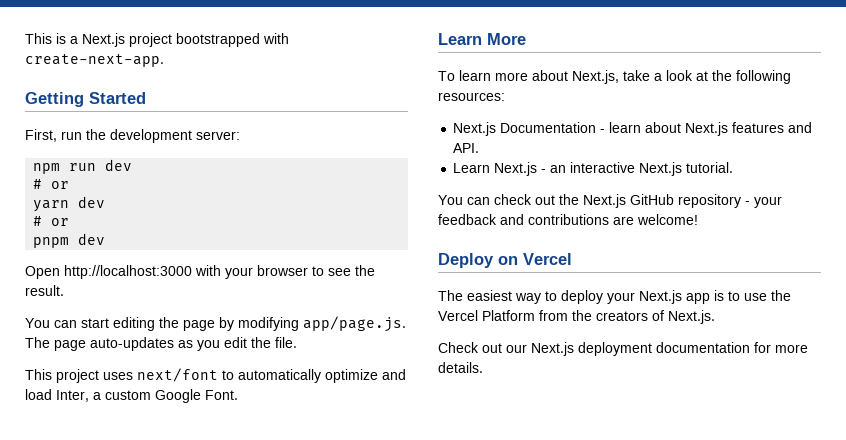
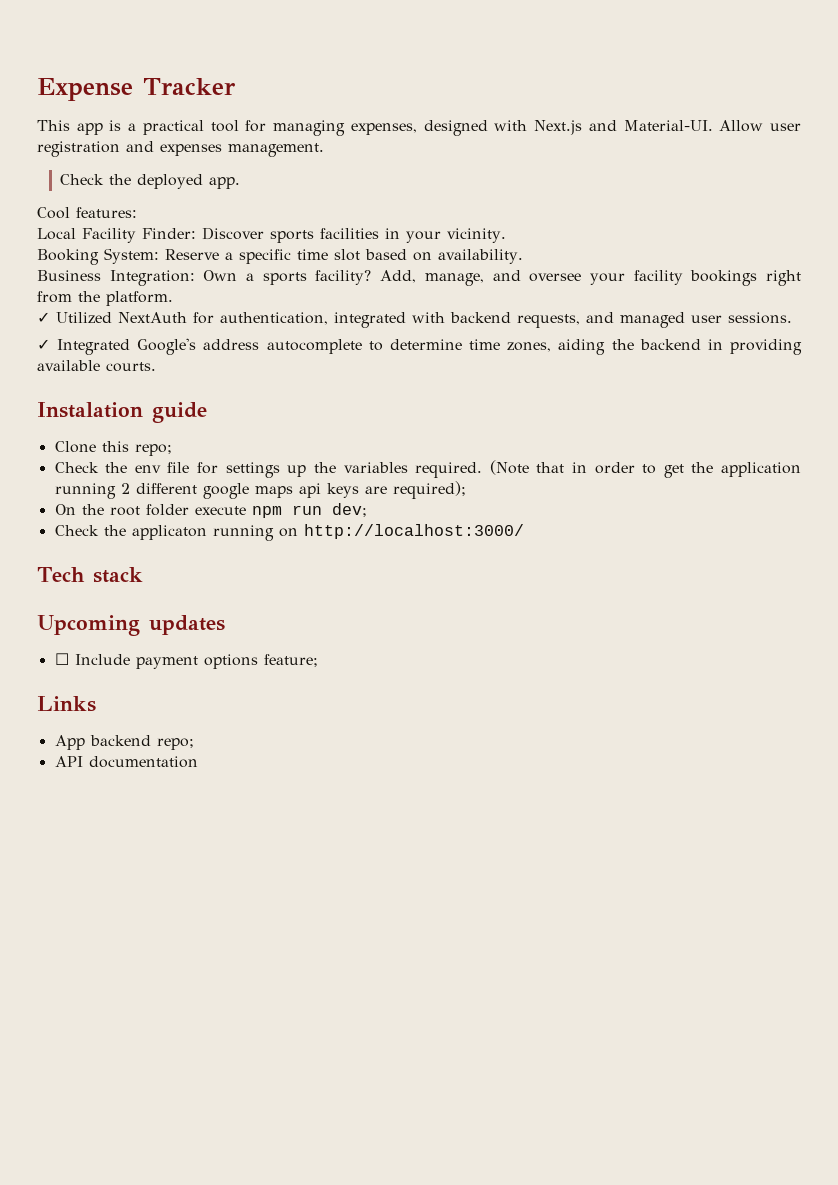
- This is a Next.js project bootstrapped with create-next-app.
- Getting Started
- First, run the development server:
- npm run dev
- # or
- yarn dev
- # or
- pnpm dev
- Open http://localhost:3000 with your browser to see the result.
- You can start editing the page by modifying app/page.js. The page auto-updates as you edit the file.
- This project uses next/font to automatically optimize and load Inter, a custom Google Font.
- Learn More
- To learn more about Next.js, take a look at the following resources:
- Next.js Documentation - learn about Next.js features and API.
- Learn Next.js - an interactive Next.js tutorial.
- You can check out the Next.js GitHub repository - your feedback and contributions are welcome!
- Deploy on Vercel
- The easiest way to deploy your Next.js app is to use the Vercel Platform from the creators of Next.js.
- Check out our Next.js deployment documentation for more details.
+ Expense Tracker
+ This app is a practical tool for managing expenses, designed with Next.js and Material-UI. Allow user registration and expenses management.
+ Check the deployed app.
+ Cool features:
+ Local Facility Finder: Discover sports facilities in your vicinity.
+ Booking System: Reserve a specific time slot based on availability.
+ Business Integration: Own a sports facility? Add, manage, and oversee your facility bookings right from the platform.
+ ✓ Utilized NextAuth for authentication, integrated with backend requests, and managed user sessions.
+ ✓ Integrated Google's address autocomplete to determine time zones, aiding the backend in providing available courts.
+ Instalation guide
+ Clone this repo;
+ Check the env file for settings up the variables required. (Note that in order to get the application running 2 different google maps api keys are required);
+ On the root folder execute npm run dev;
+ Check the applicaton running on http://localhost:3000/
+ Tech stack
+ Upcoming updates
+ ☐ Include payment options feature;
+ Links
+ App backend repo;
+ API documentation

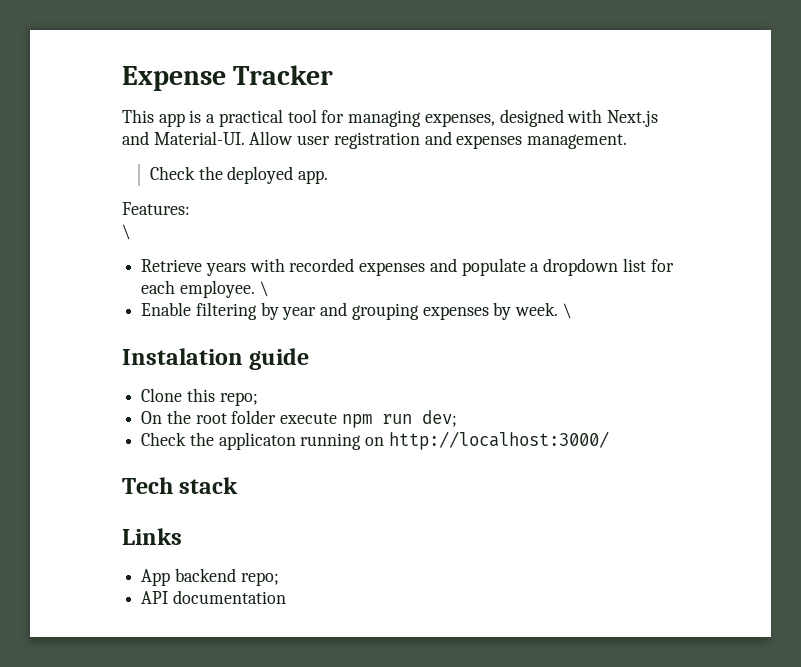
- Cool features:
- Local Facility Finder: Discover sports facilities in your vicinity.
- Booking System: Reserve a specific time slot based on availability.
- Business Integration: Own a sports facility? Add, manage, and oversee your facility bookings right from the platform.
- ✓ Utilized NextAuth for authentication, integrated with backend requests, and managed user sessions.
- ✓ Integrated Google's address autocomplete to determine time zones, aiding the backend in providing available courts.
+ Features:
+ \
+ Retrieve years with recorded expenses and populate a dropdown list for each employee. \
+ Enable filtering by year and grouping expenses by week. \
- Check the env file for settings up the variables required. (Note that in order to get the application running 2 different google maps api keys are required);
- Upcoming updates
- ☐ Include payment options feature;

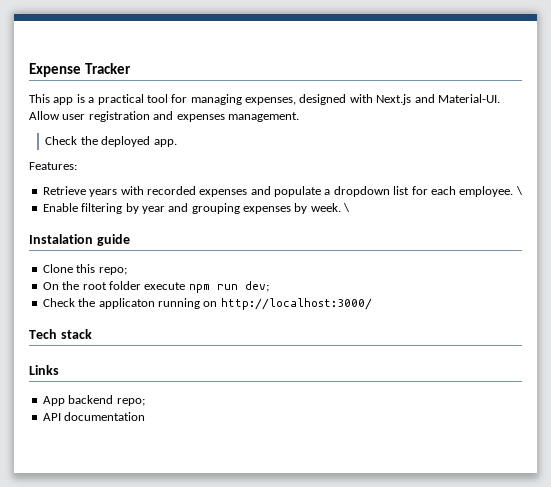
  Features:
- \

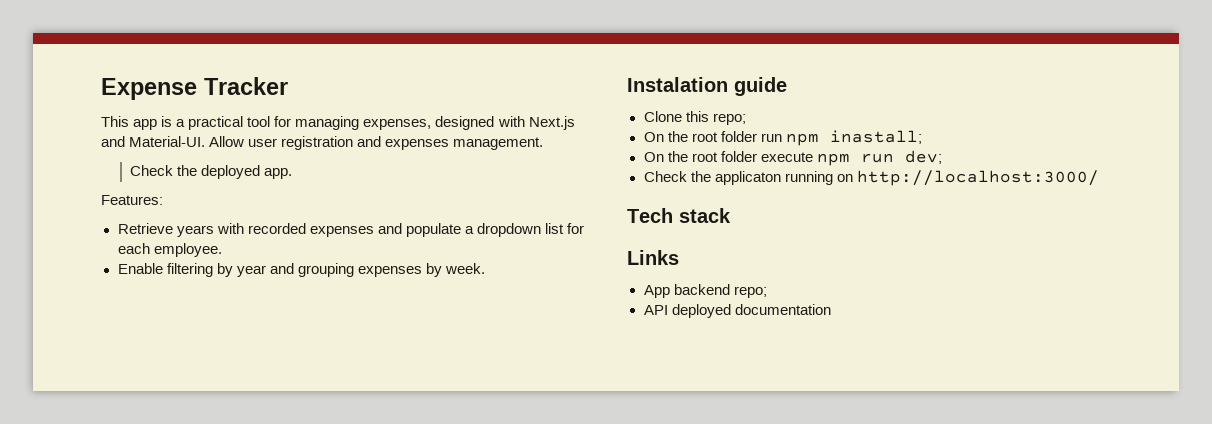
- Retrieve years with recorded expenses and populate a dropdown list for each employee. \
+ Retrieve years with recorded expenses and populate a dropdown list for each employee.
- Enable filtering by year and grouping expenses by week. \
+ Enable filtering by year and grouping expenses by week.
+ On the root folder run npm inastall;
- API documentation
+ API deployed documentation

